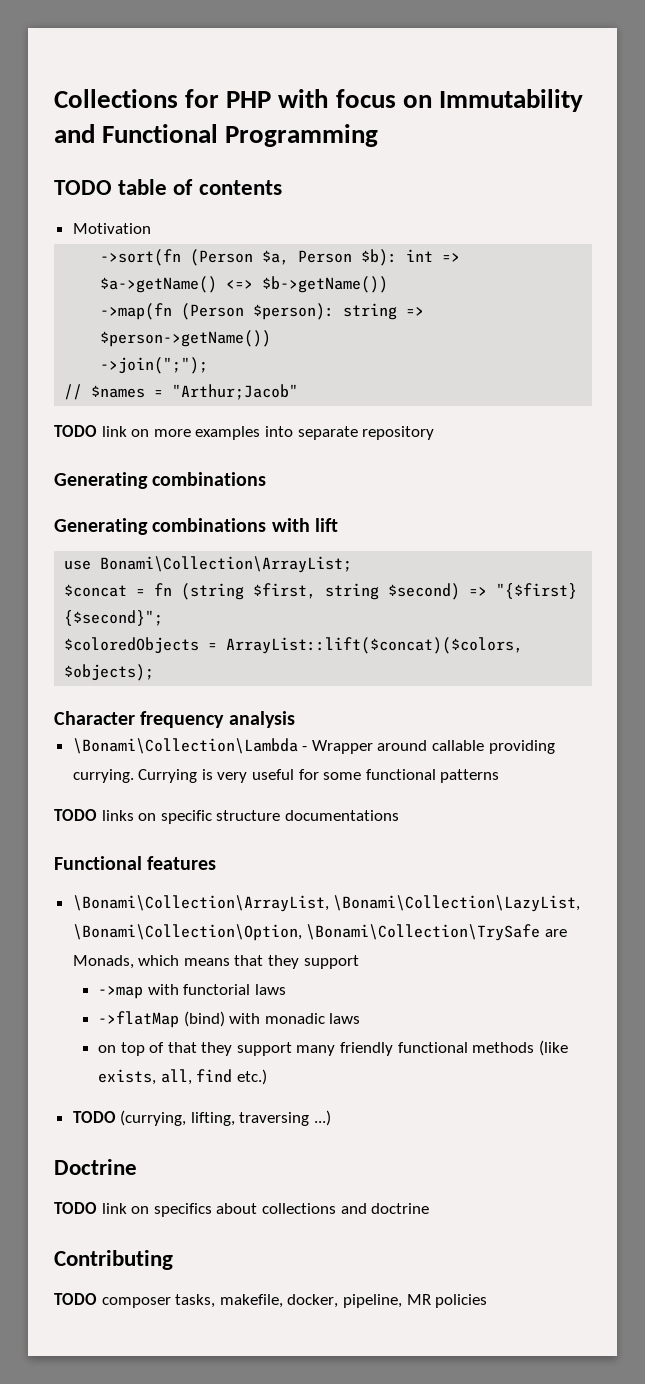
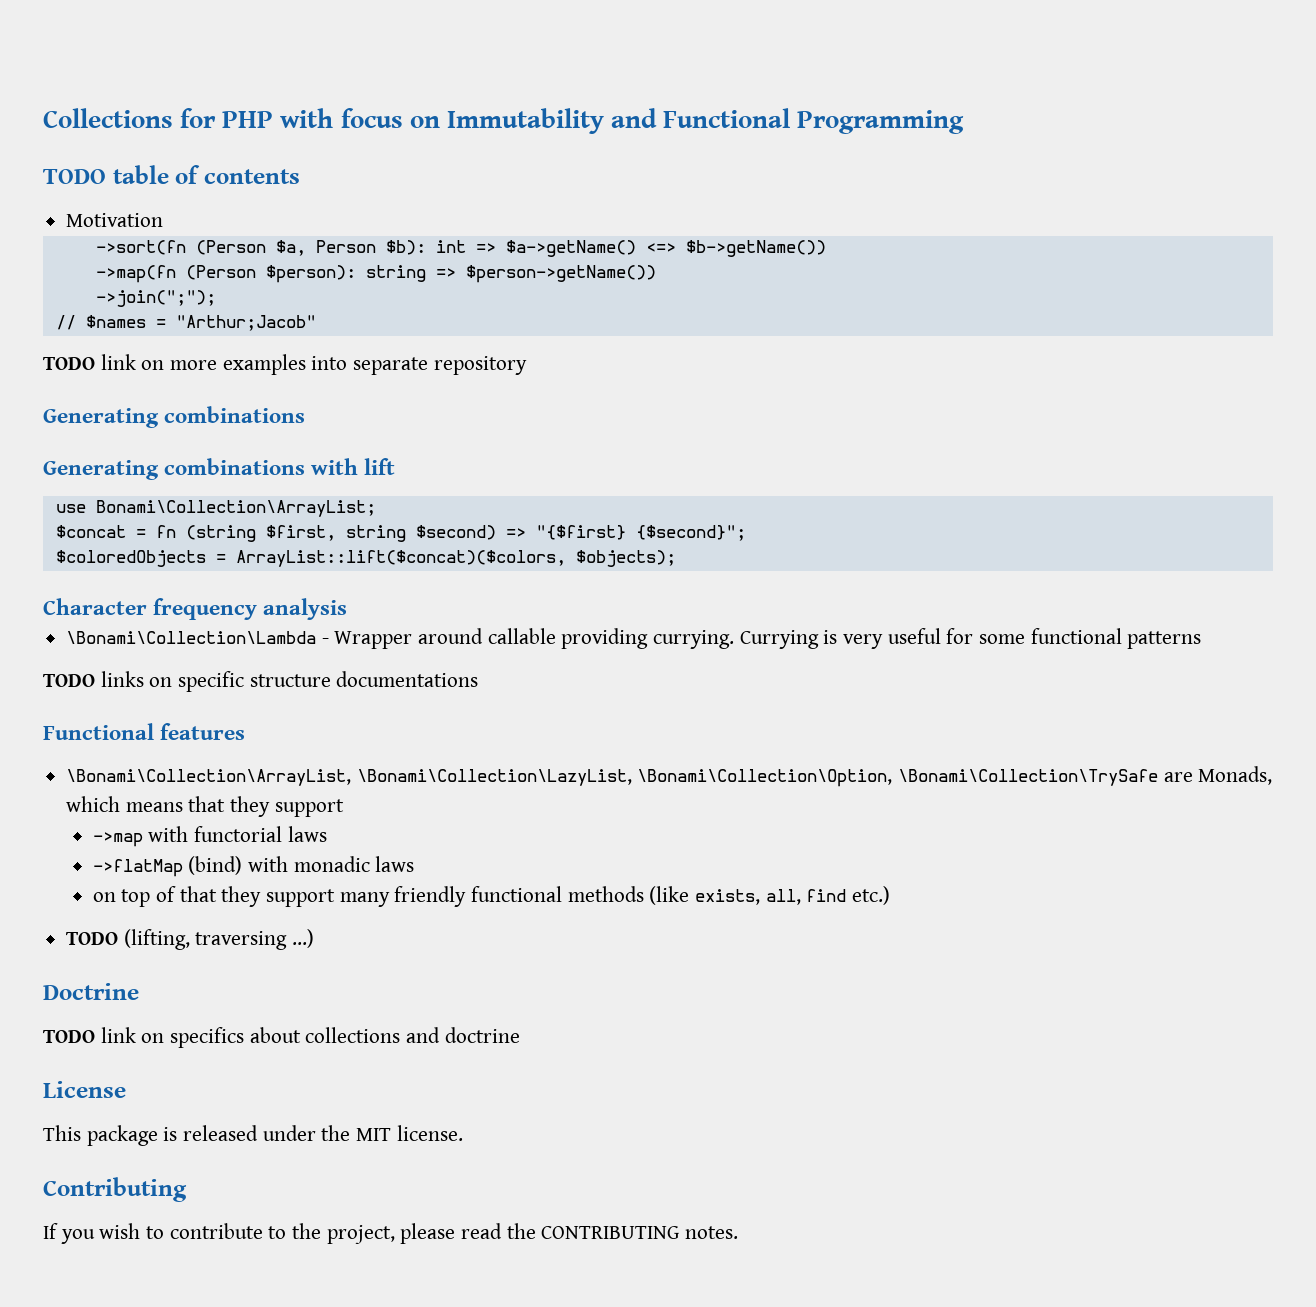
- TODO (currying, lifting, traversing ...)
+ TODO (lifting, traversing ...)
+ License
+ This package is released under the MIT license.
  Contributing
- TODO composer tasks, makefile, docker, pipeline, MR policies
+ If you wish to contribute to the project, please read the CONTRIBUTING notes.

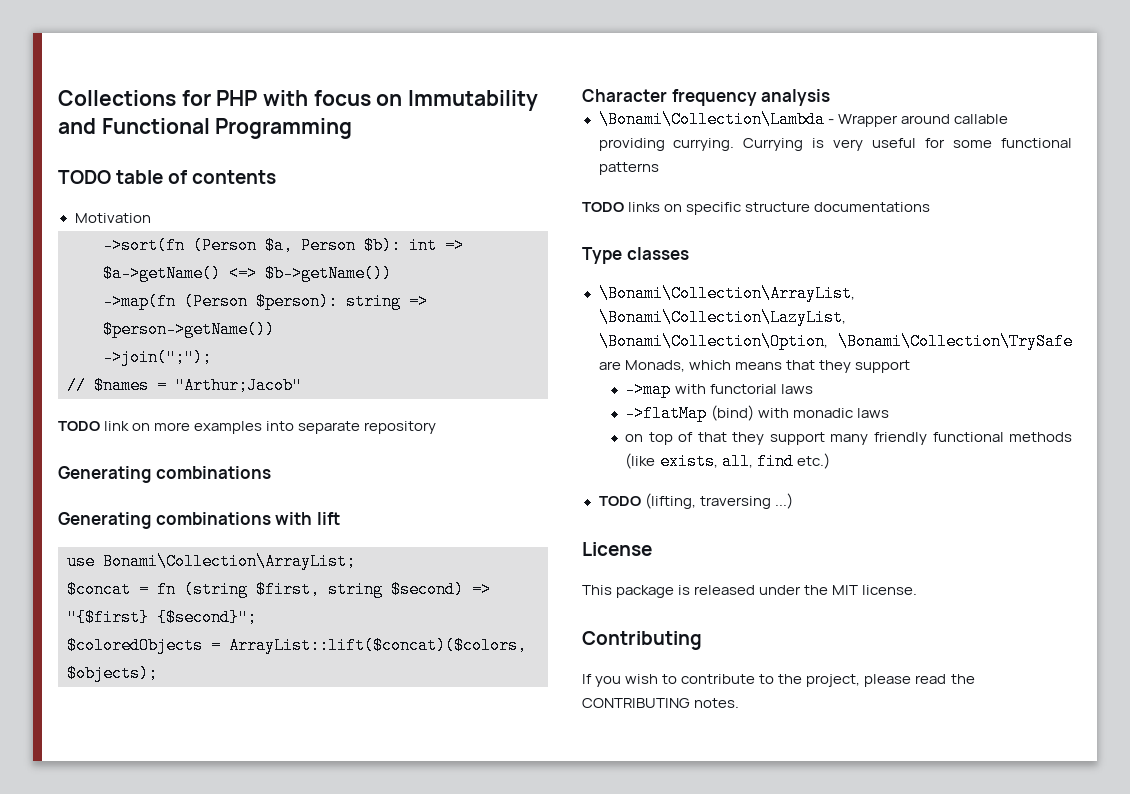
- Functional features
+ Type classes
- Doctrine
- TODO link on specifics about collections and doctrine

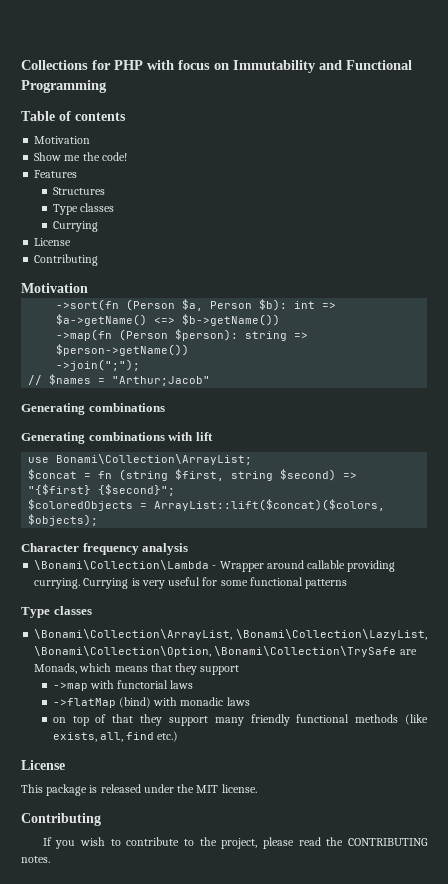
- TODO table of contents
+ Table of contents
+ Show me the code!
+ Features
+ Structures
+ Type classes
+ Currying
+ License
+ Contributing
+ Motivation
- TODO link on more examples into separate repository
- TODO links on specific structure documentations
- TODO (lifting, traversing ...)

